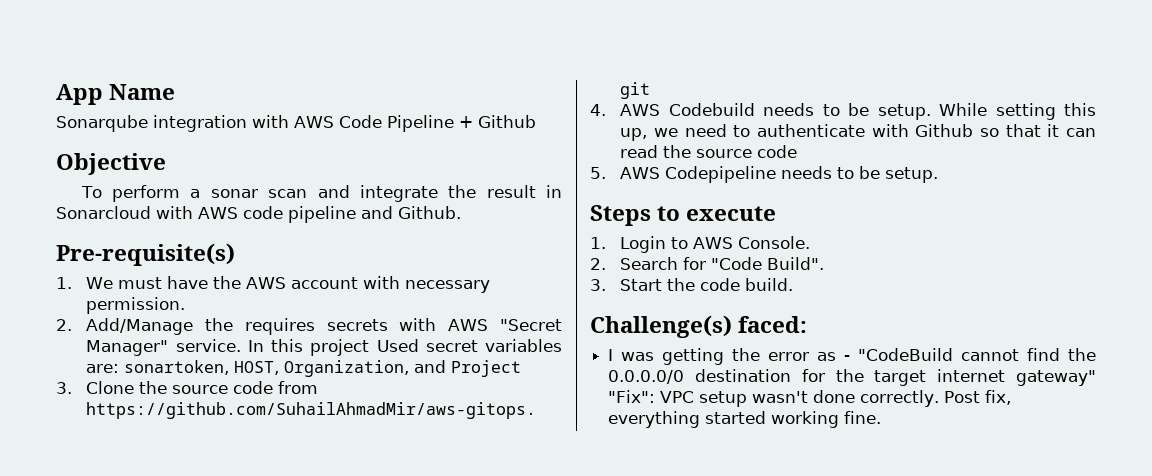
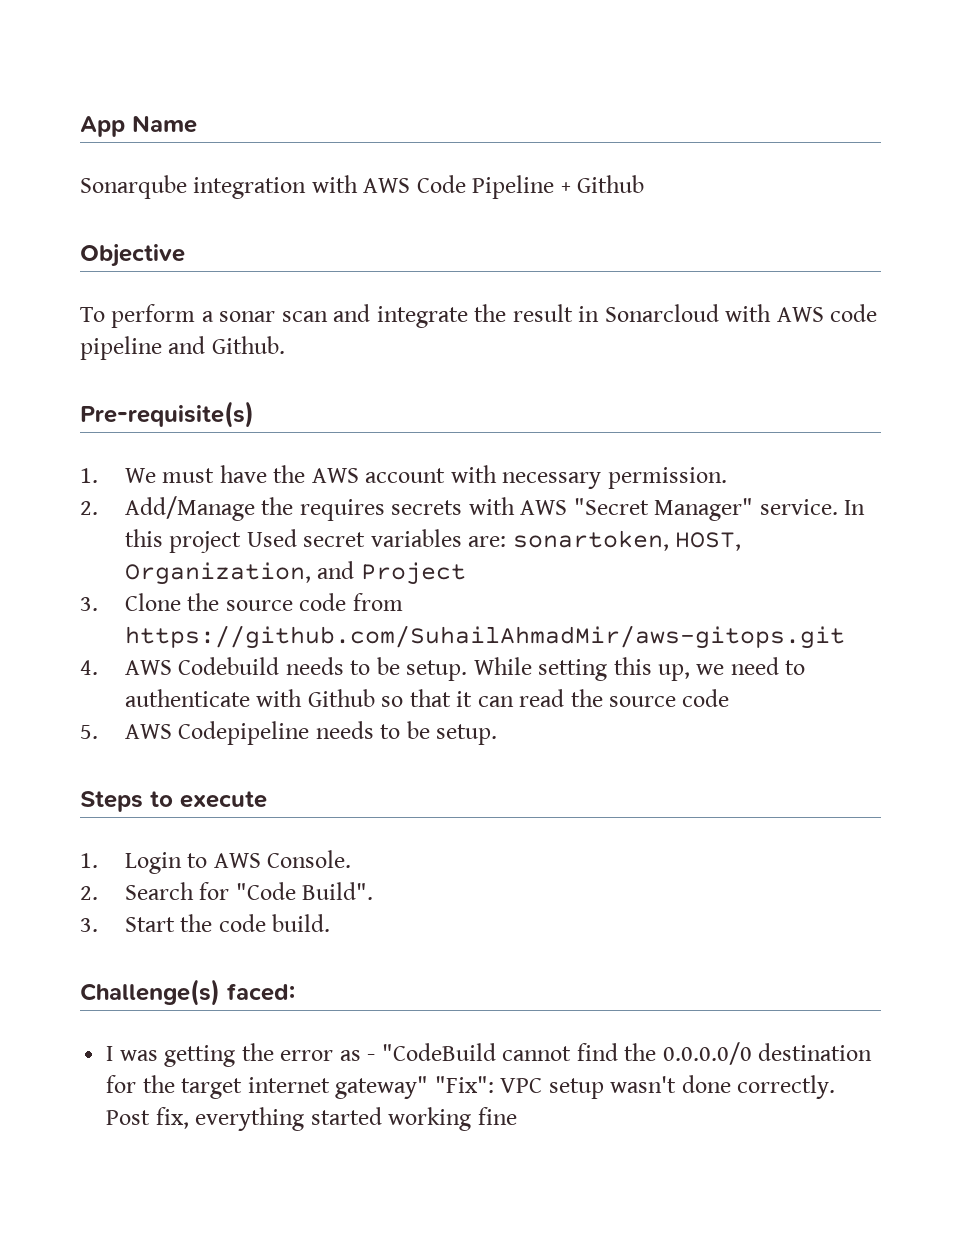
- Post fix, everything started working fine.
+ Post fix, everything started working fine

